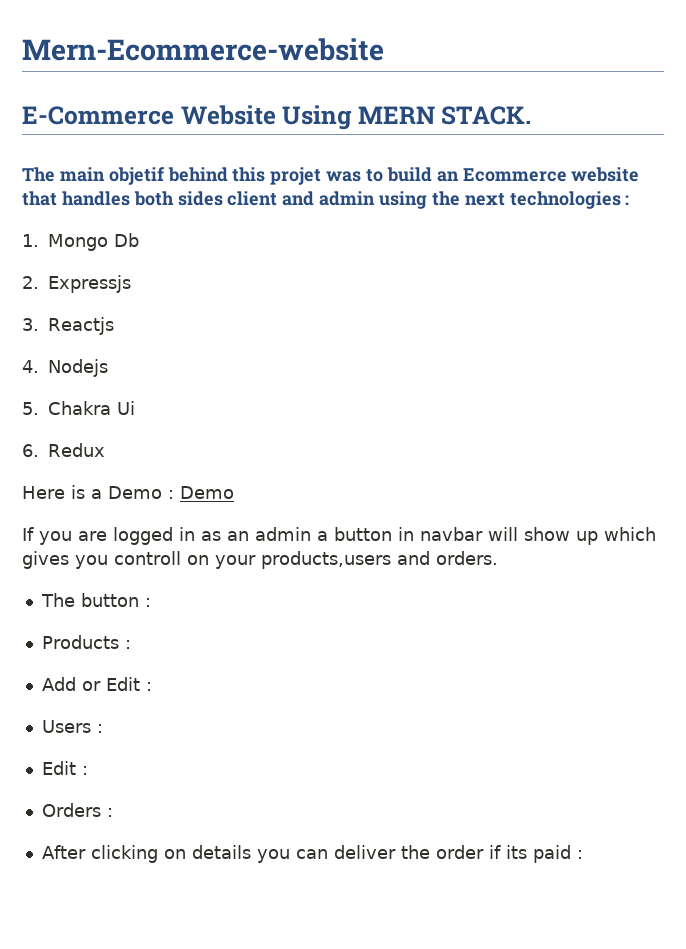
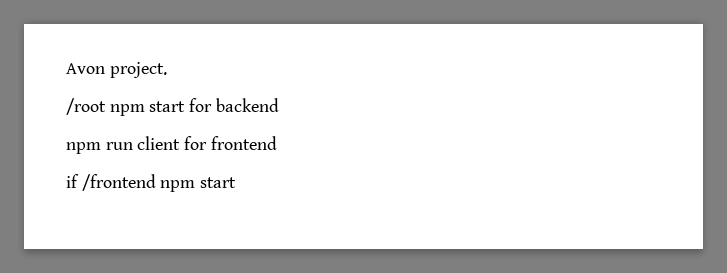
- Mern-Ecommerce-website
- E-Commerce Website Using MERN STACK.
- The main objetif behind this projet was to build an Ecommerce website that handles both sides client and admin using the next technologies :
- 1. Mongo Db
- 2. Expressjs
- 3. Reactjs
- 4. Nodejs
- 5. Chakra Ui
- 6. Redux
- Here is a Demo : Demo
- If you are logged in as an admin a button in navbar will show up which gives you controll on your products,users and orders.
- The button :
- Products :
- Add or Edit :
- Users :
- Edit :
- Orders :
- After clicking on details you can deliver the order if its paid :
+ Avon project.
+ /root npm start for backend
+ npm run client for frontend
+ if /frontend npm start

